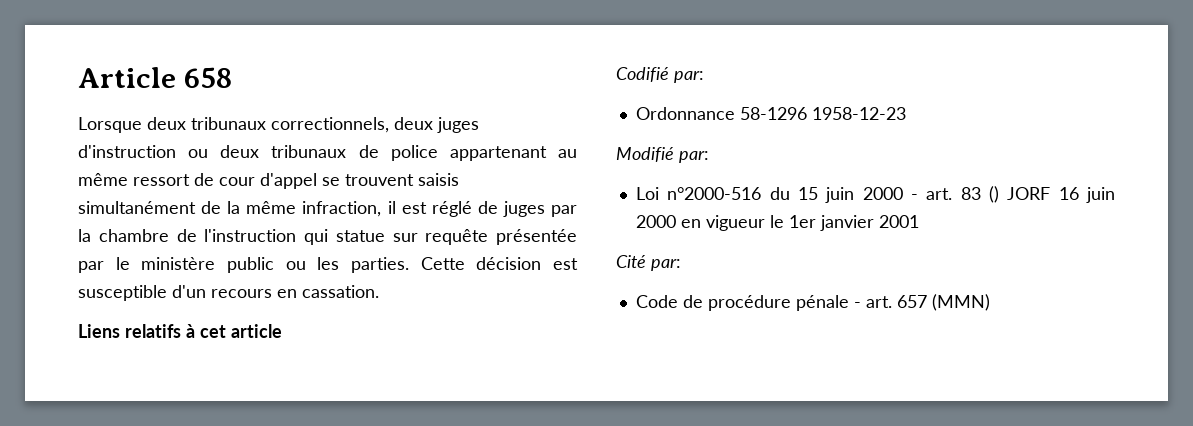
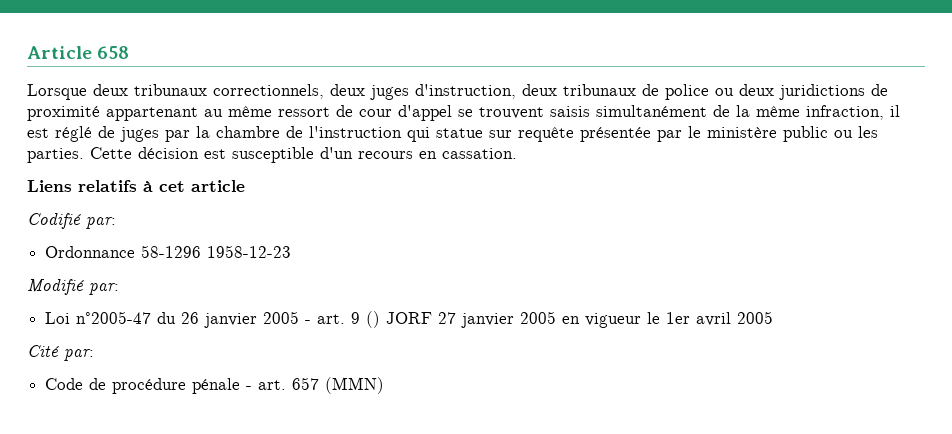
- Lorsque deux tribunaux correctionnels, deux juges d'instruction ou deux tribunaux de police appartenant au même ressort de cour d'appel se trouvent saisis simultanément de la même infraction, il est réglé de juges par la chambre de l'instruction qui statue sur requête présentée par le ministère public ou les parties.
+ Lorsque deux tribunaux correctionnels, deux juges d'instruction, deux tribunaux de police ou deux juridictions de proximité appartenant au même ressort de cour d'appel se trouvent saisis simultanément de la même infraction, il est réglé de juges par la chambre de l'instruction qui statue sur requête présentée par le ministère public ou les parties.
- Loi n°2000-516 du 15 juin 2000 - art. 83 () JORF 16 juin 2000 en vigueur le 1er janvier 2001
+ Loi n°2005-47 du 26 janvier 2005 - art. 9 () JORF 27 janvier 2005 en vigueur le 1er avril 2005

